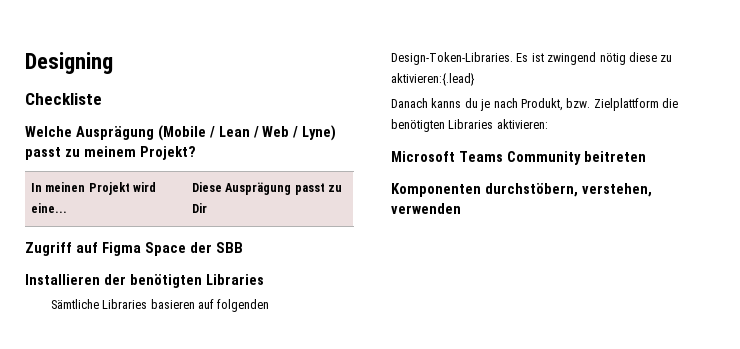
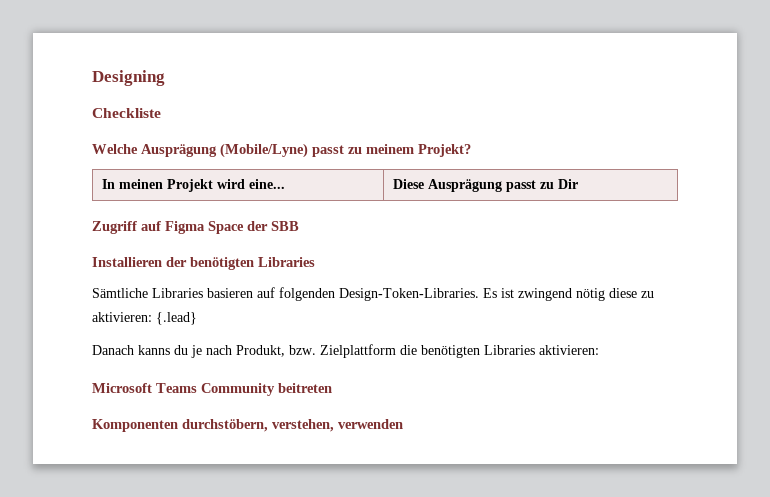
- Welche Ausprägung (Mobile / Lean / Web / Lyne) passt zu meinem Projekt?
+ Welche Ausprägung (Mobile/Lyne) passt zu meinem Projekt?
- Es ist zwingend nötig diese zu aktivieren:{.lead}
+ Es ist zwingend nötig diese zu aktivieren: {.lead}

